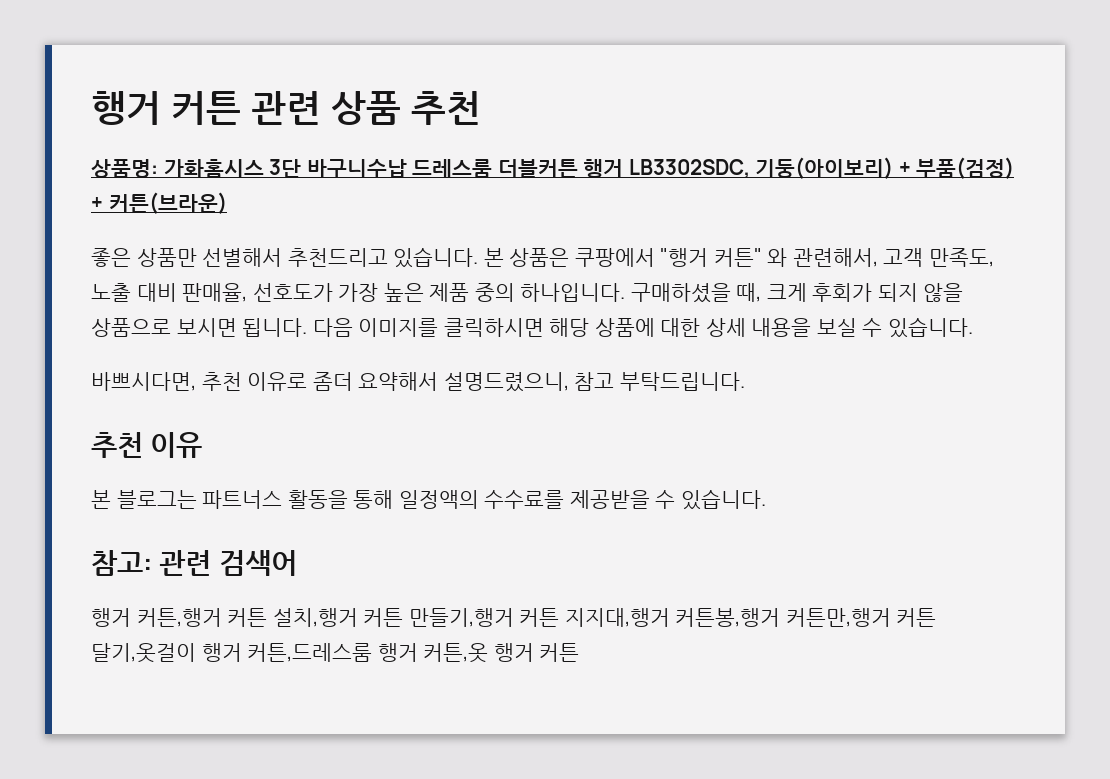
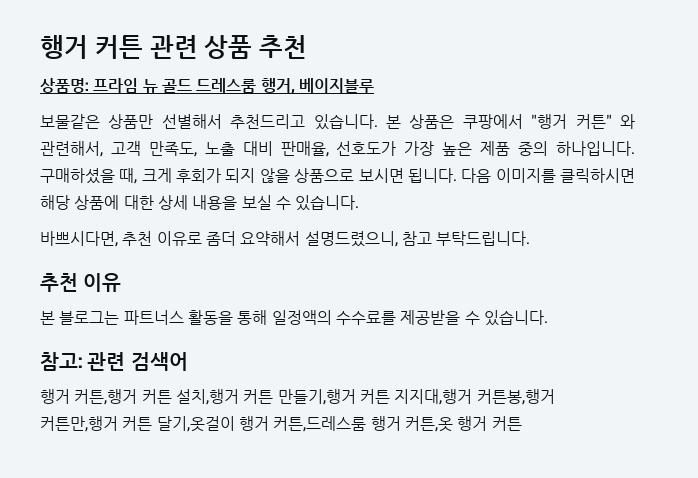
- 상품명: 가화홈시스 3단 바구니수납 드레스룸 더블커튼 행거 LB3302SDC, 기둥(아이보리) + 부품(검정) + 커튼(브라운)
- 좋은 상품만 선별해서 추천드리고 있습니다.
+ 상품명: 프라임 뉴 골드 드레스룸 행거, 베이지블루
+ 보물같은 상품만 선별해서 추천드리고 있습니다.

